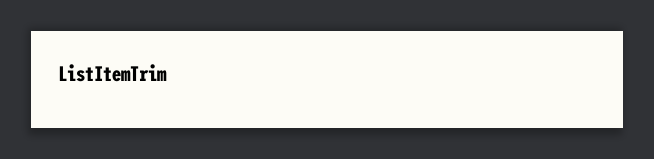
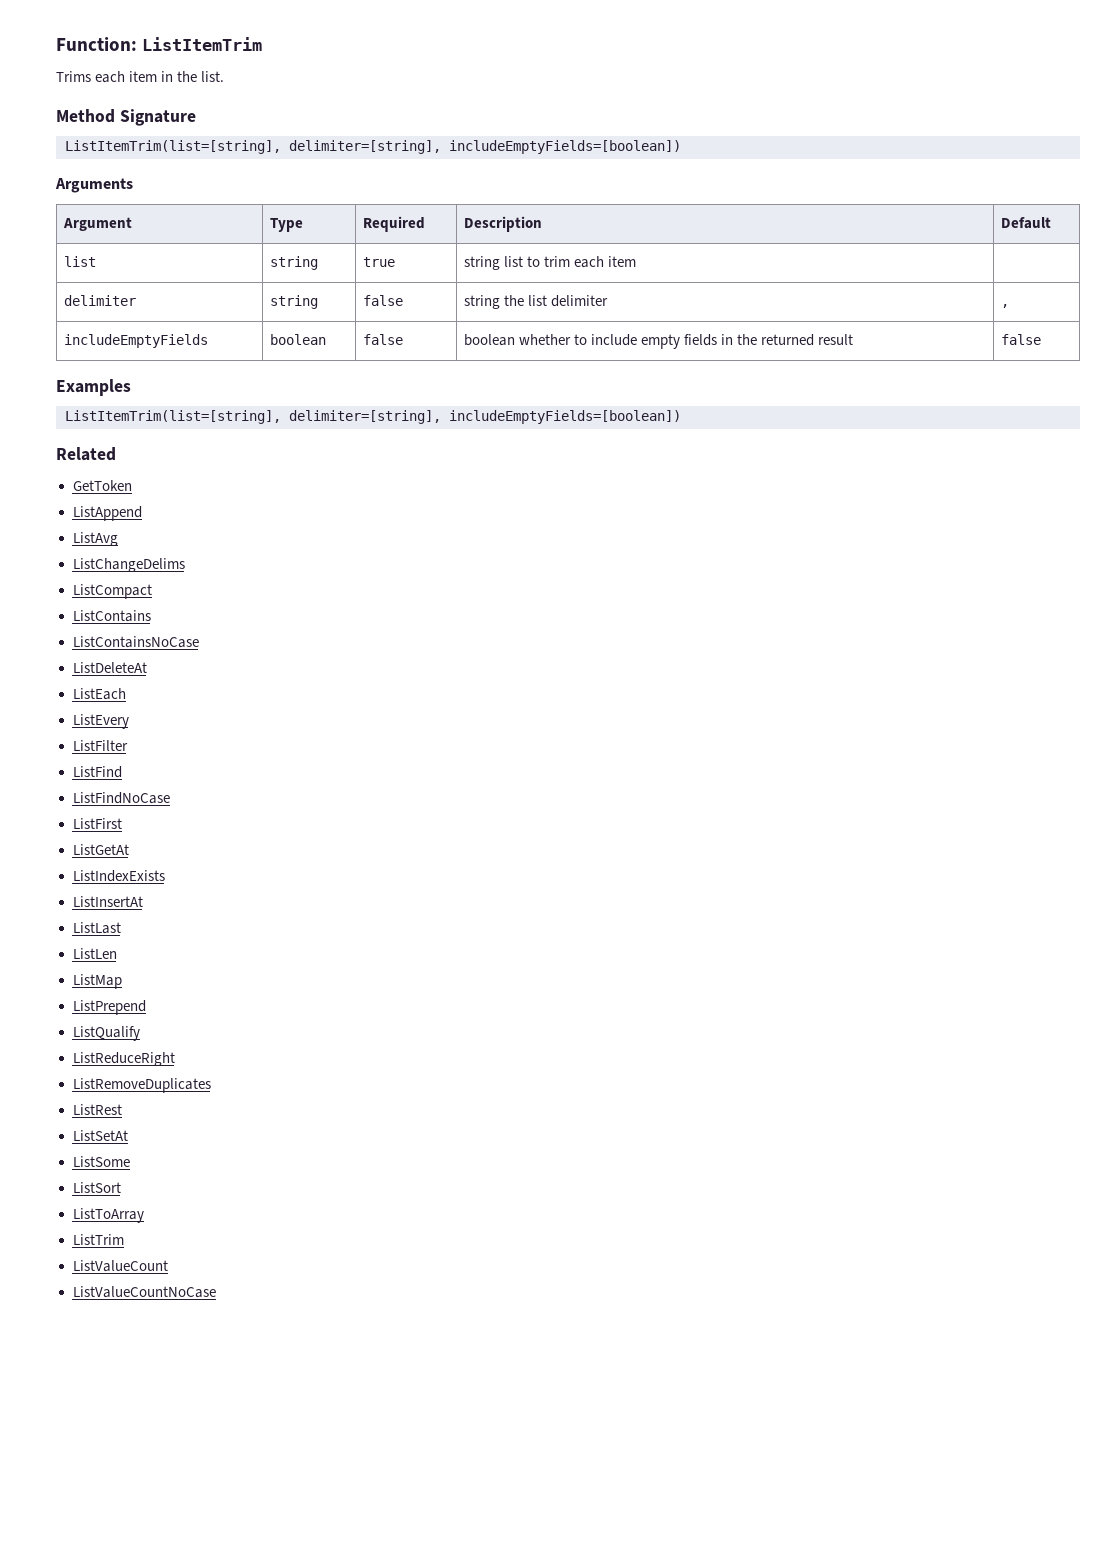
- ListItemTrim
+ Function: ListItemTrim
+ Trims each item in the list.
+ Method Signature
+ ListItemTrim(list=[string], delimiter=[string], includeEmptyFields=[boolean])
+ Arguments
+ Argument | Type | Required | Description | Default
+ list | string | true | string list to trim each item |
+ delimiter | string | false | string the list delimiter | ,
+ includeEmptyFields | boolean | false | boolean whether to include empty fields in the returned result | false
+ Examples
+ ListItemTrim(list=[string], delimiter=[string], includeEmptyFields=[boolean])
+ Related
+ GetToken
+ ListAppend
+ ListAvg
+ ListChangeDelims
+ ListCompact
+ ListContains
+ ListContainsNoCase
+ ListDeleteAt
+ ListEach
+ ListEvery
+ ListFilter
+ ListFind
+ ListFindNoCase
+ ListFirst
+ ListGetAt
+ ListIndexExists
+ ListInsertAt
+ ListLast
+ ListLen
+ ListMap
+ ListPrepend
+ ListQualify
+ ListReduceRight
+ ListRemoveDuplicates
+ ListRest
+ ListSetAt
+ ListSome
+ ListSort
+ ListToArray
+ ListTrim
+ ListValueCount
+ ListValueCountNoCase

